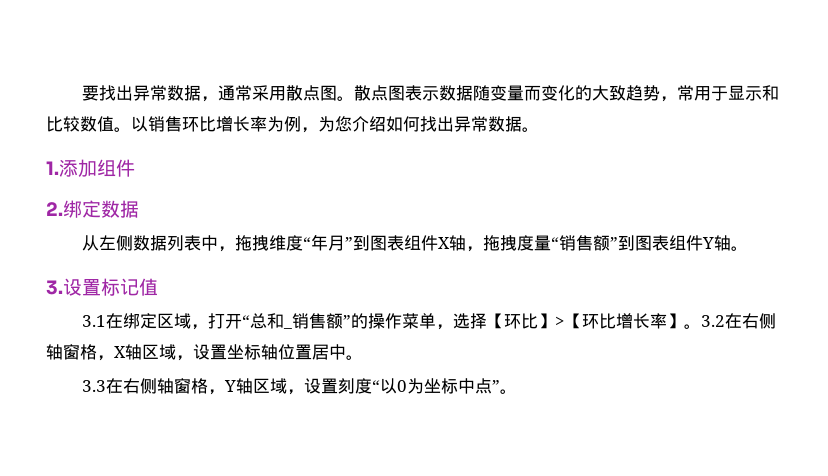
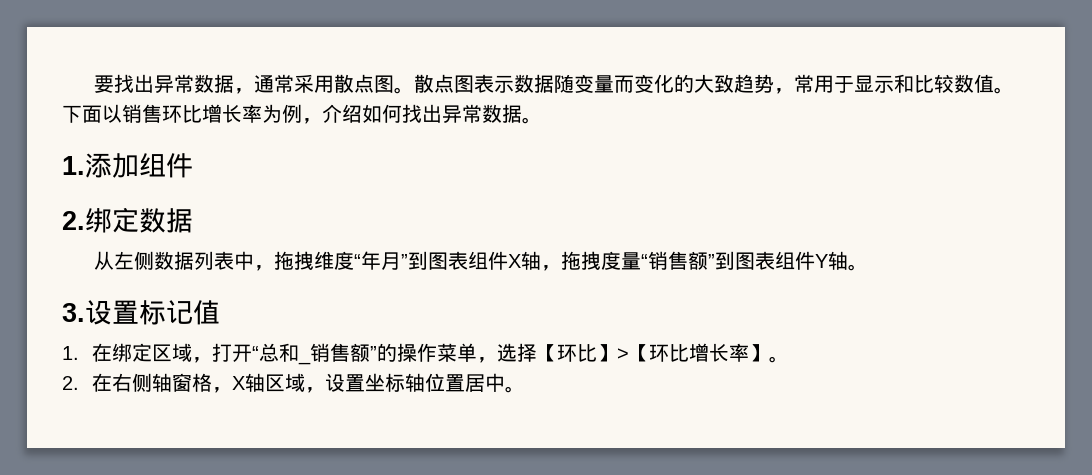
- 以销售环比增长率为例，为您介绍如何找出异常数据。
+ 下面以销售环比增长率为例，介绍如何找出异常数据。
- 3.1在绑定区域，打开“总和_销售额”的操作菜单，选择【环比】>【环比增长率】。3.2在右侧轴窗格，X轴区域，设置坐标轴位置居中。
+ 1.在绑定区域，打开“总和_销售额”的操作菜单，选择【环比】>【环比增长率】。
+ 2.在右侧轴窗格，X轴区域，设置坐标轴位置居中。
- 3.3在右侧轴窗格，Y轴区域，设置刻度“以0为坐标中点”。

